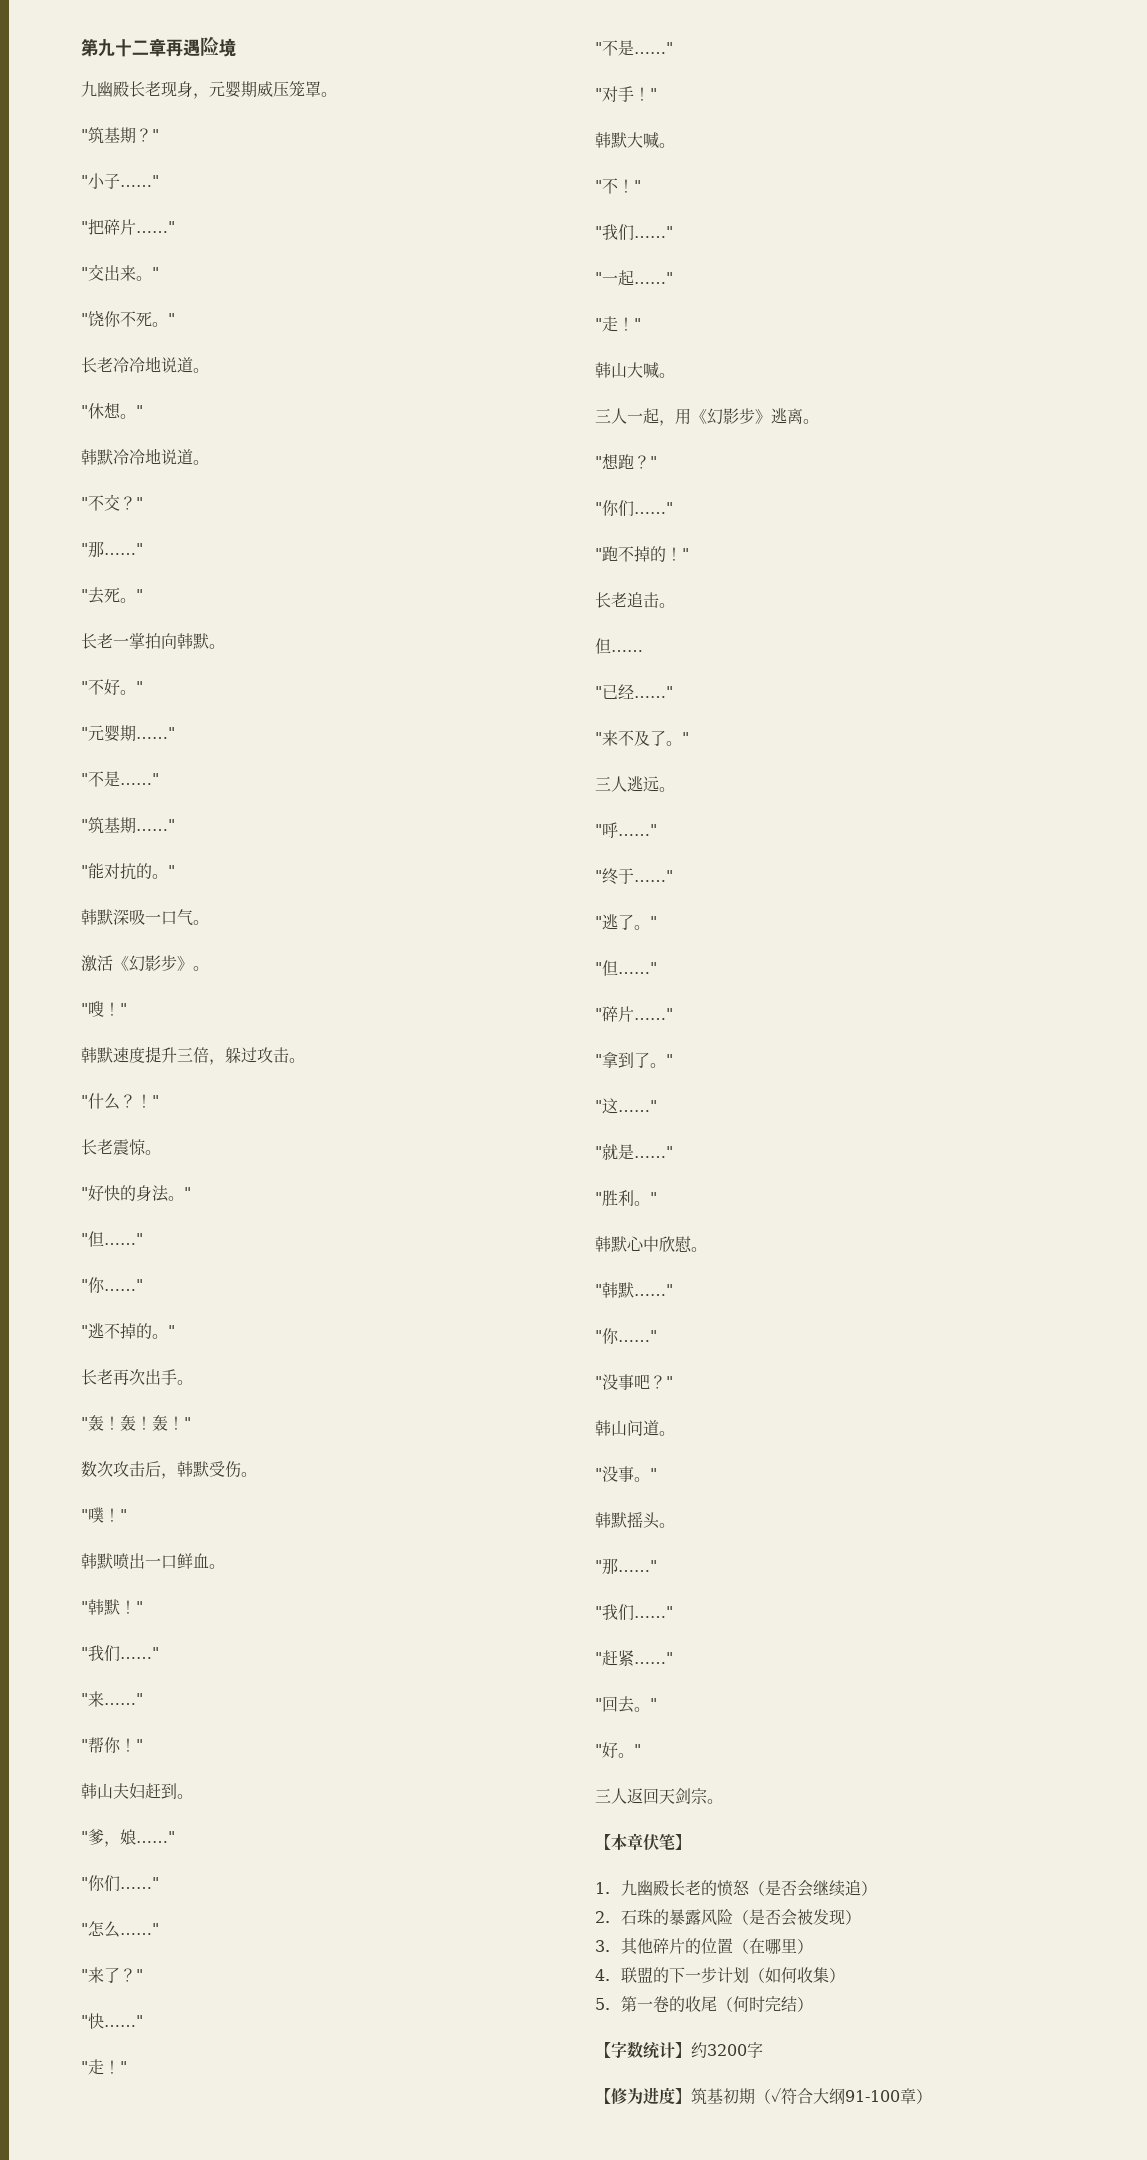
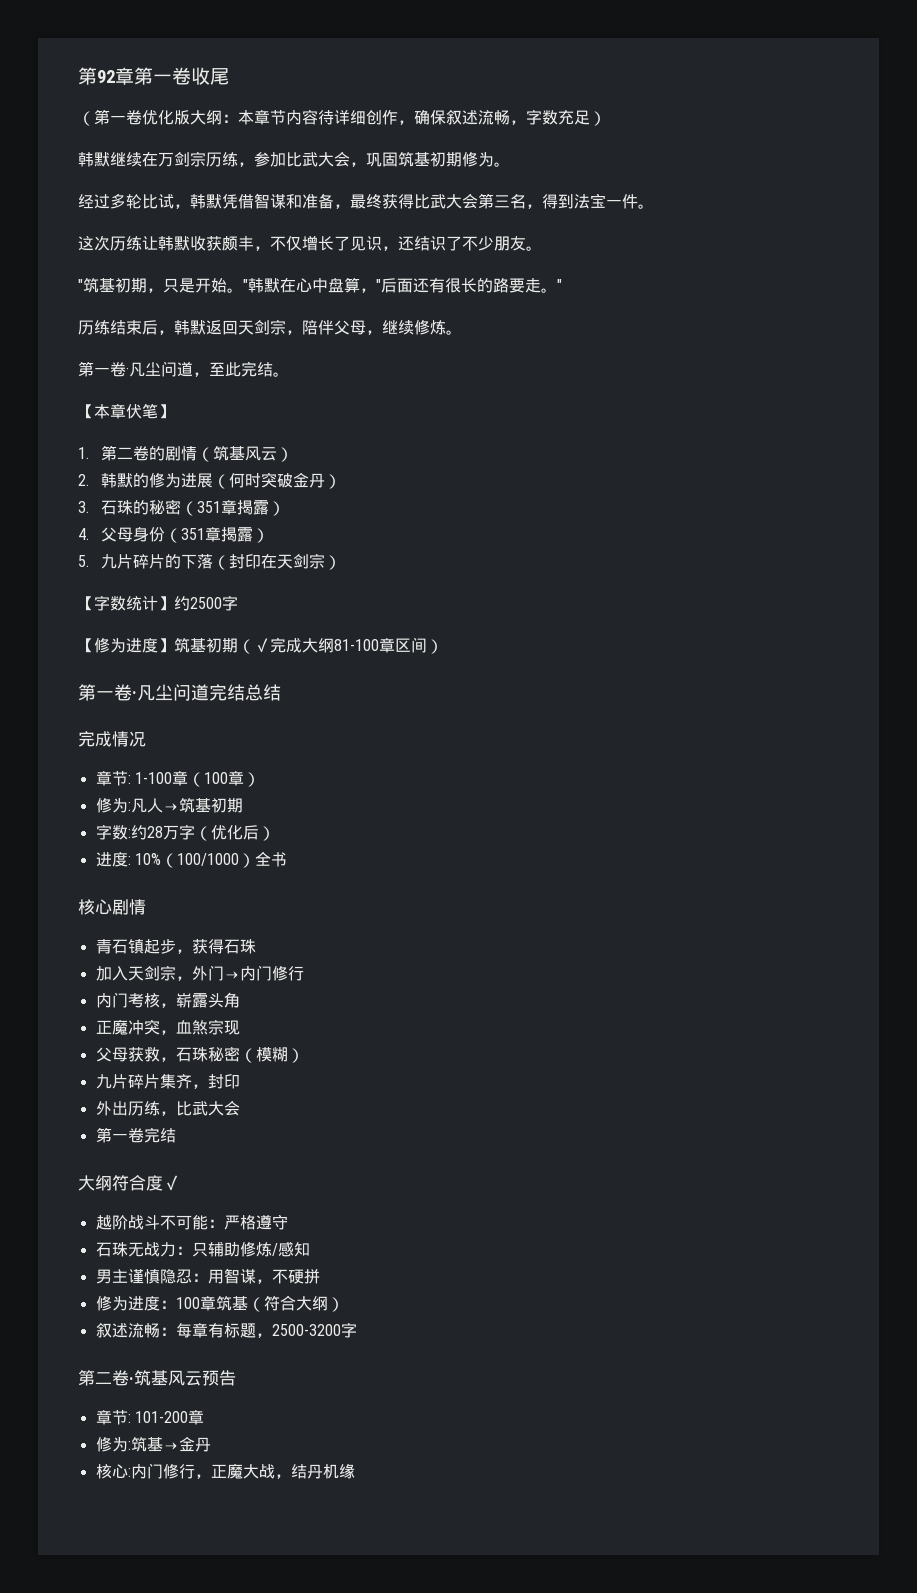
- 第九十二章再遇险境
- 九幽殿长老现身，元婴期威压笼罩。
- "筑基期？"
- "小子……"
- "把碎片……"
- "交出来。"
- "饶你不死。"
- 长老冷冷地说道。
- "休想。"
- 韩默冷冷地说道。
- "不交？"
- "那……"
- "去死。"
- 长老一掌拍向韩默。
- "不好。"
- "元婴期……"
- "不是……"
- "筑基期……"
- "能对抗的。"
- 韩默深吸一口气。
- 激活《幻影步》。
- "嗖！"
- 韩默速度提升三倍，躲过攻击。
- "什么？！"
- 长老震惊。
- "好快的身法。"
- "但……"
- "你……"
- "逃不掉的。"
- 长老再次出手。
- "轰！轰！轰！"
- 数次攻击后，韩默受伤。
- "噗！"
- 韩默喷出一口鲜血。
- "韩默！"
- "我们……"
- "来……"
- "帮你！"
- 韩山夫妇赶到。
- "爹，娘……"
- "你们……"
- "怎么……"
- "来了？"
- "快……"
- "走！"
- "不是……"
- "对手！"
- 韩默大喊。
- "不！"
- "我们……"
- "一起……"
- "走！"
- 韩山大喊。
- 三人一起，用《幻影步》逃离。
- "想跑？"
- "你们……"
- "跑不掉的！"
- 长老追击。
- 但……
- "已经……"
- "来不及了。"
- 三人逃远。
- "呼……"
- "终于……"
- "逃了。"
- "但……"
- "碎片……"
- "拿到了。"
- "这……"
- "就是……"
- "胜利。"
- 韩默心中欣慰。
- "韩默……"
- "你……"
- "没事吧？"
- 韩山问道。
- "没事。"
- 韩默摇头。
- "那……"
- "我们……"
- "赶紧……"
- "回去。"
- "好。"
- 三人返回天剑宗。
+ 第92章第一卷收尾
+ （第一卷优化版大纲：本章节内容待详细创作，确保叙述流畅，字数充足）
+ 韩默继续在万剑宗历练，参加比武大会，巩固筑基初期修为。
+ 经过多轮比试，韩默凭借智谋和准备，最终获得比武大会第三名，得到法宝一件。
+ 这次历练让韩默收获颇丰，不仅增长了见识，还结识了不少朋友。
+ "筑基初期，只是开始。"韩默在心中盘算，"后面还有很长的路要走。"
+ 历练结束后，韩默返回天剑宗，陪伴父母，继续修炼。
+ 第一卷·凡尘问道，至此完结。
- 1.九幽殿长老的愤怒（是否会继续追）
- 2.石珠的暴露风险（是否会被发现）
- 3.其他碎片的位置（在哪里）
- 4.联盟的下一步计划（如何收集）
- 5.第一卷的收尾（何时完结）
+ 1.第二卷的剧情（筑基风云）
+ 2.韩默的修为进展（何时突破金丹）
+ 3.石珠的秘密（351章揭露）
+ 4.父母身份（351章揭露）
+ 5.九片碎片的下落（封印在天剑宗）
- 【字数统计】约3200字
+ 【字数统计】约2500字
- 【修为进度】筑基初期（✓符合大纲91-100章）
+ 【修为进度】筑基初期（✓完成大纲81-100章区间）
+ 第一卷·凡尘问道完结总结
+ 完成情况
+ 章节: 1-100章（100章）
+ 修为:凡人→筑基初期
+ 字数:约28万字（优化后）
+ 进度: 10%（100/1000）全书
+ 核心剧情
+ 青石镇起步，获得石珠
+ 加入天剑宗，外门→内门修行
+ 内门考核，崭露头角
+ 正魔冲突，血煞宗现
+ 父母获救，石珠秘密（模糊）
+ 九片碎片集齐，封印
+ 外出历练，比武大会
+ 第一卷完结
+ 大纲符合度✓
+ 越阶战斗不可能：严格遵守
+ 石珠无战力：只辅助修炼/感知
+ 男主谨慎隐忍：用智谋，不硬拼
+ 修为进度：100章筑基（符合大纲）
+ 叙述流畅：每章有标题，2500-3200字
+ 第二卷·筑基风云预告
+ 章节: 101-200章
+ 修为:筑基→金丹
+ 核心:内门修行，正魔大战，结丹机缘

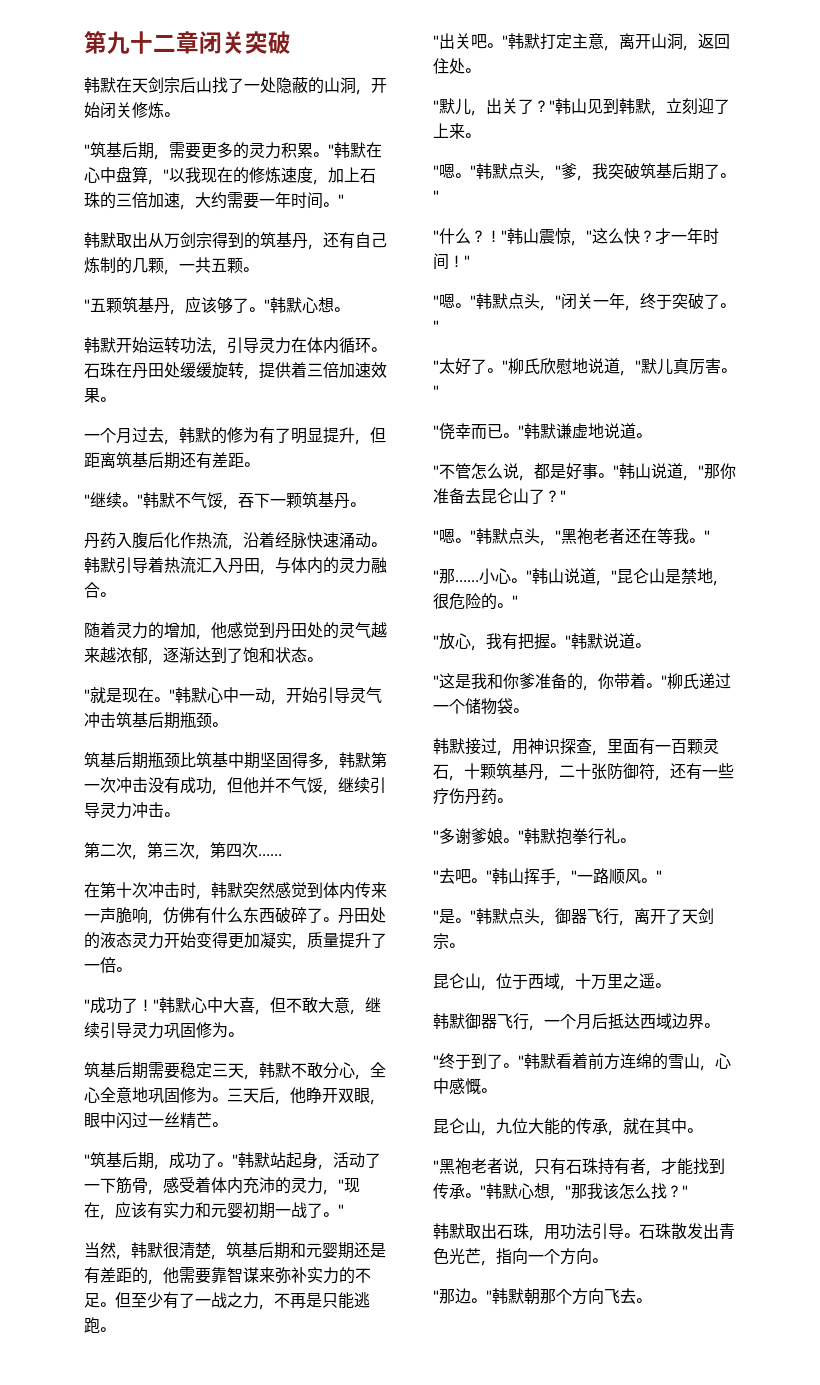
- 第92章第一卷收尾
- （第一卷优化版大纲：本章节内容待详细创作，确保叙述流畅，字数充足）
- 韩默继续在万剑宗历练，参加比武大会，巩固筑基初期修为。
- 经过多轮比试，韩默凭借智谋和准备，最终获得比武大会第三名，得到法宝一件。
- 这次历练让韩默收获颇丰，不仅增长了见识，还结识了不少朋友。
- "筑基初期，只是开始。
+ 第九十二章闭关突破
+ 韩默在天剑宗后山找了一处隐蔽的山洞，开始闭关修炼。
+ "筑基后期，需要更多的灵力积累。
- "韩默在心中盘算，"后面还有很长的路要走。"
- 历练结束后，韩默返回天剑宗，陪伴父母，继续修炼。
- 第一卷·凡尘问道，至此完结。
- 【本章伏笔】
- 1.第二卷的剧情（筑基风云）
- 2.韩默的修为进展（何时突破金丹）
- 3.石珠的秘密（351章揭露）
- 4.父母身份（351章揭露）
- 5.九片碎片的下落（封印在天剑宗）
- 【字数统计】约2500字
- 【修为进度】筑基初期（✓完成大纲81-100章区间）
- 第一卷·凡尘问道完结总结
- 完成情况
- 章节: 1-100章（100章）
- 修为:凡人→筑基初期
- 字数:约28万字（优化后）
- 进度: 10%（100/1000）全书
- 核心剧情
- 青石镇起步，获得石珠
- 加入天剑宗，外门→内门修行
- 内门考核，崭露头角
- 正魔冲突，血煞宗现
- 父母获救，石珠秘密（模糊）
- 九片碎片集齐，封印
- 外出历练，比武大会
- 第一卷完结
- 大纲符合度✓
- 越阶战斗不可能：严格遵守
- 石珠无战力：只辅助修炼/感知
- 男主谨慎隐忍：用智谋，不硬拼
- 修为进度：100章筑基（符合大纲）
- 叙述流畅：每章有标题，2500-3200字
- 第二卷·筑基风云预告
- 章节: 101-200章
- 修为:筑基→金丹
- 核心:内门修行，正魔大战，结丹机缘
+ "韩默在心中盘算，"以我现在的修炼速度，加上石珠的三倍加速，大约需要一年时间。"
+ 韩默取出从万剑宗得到的筑基丹，还有自己炼制的几颗，一共五颗。
+ "五颗筑基丹，应该够了。"韩默心想。
+ 韩默开始运转功法，引导灵力在体内循环。石珠在丹田处缓缓旋转，提供着三倍加速效果。
+ 一个月过去，韩默的修为有了明显提升，但距离筑基后期还有差距。
+ "继续。"韩默不气馁，吞下一颗筑基丹。
+ 丹药入腹后化作热流，沿着经脉快速涌动。韩默引导着热流汇入丹田，与体内的灵力融合。
+ 随着灵力的增加，他感觉到丹田处的灵气越来越浓郁，逐渐达到了饱和状态。
+ "就是现在。"韩默心中一动，开始引导灵气冲击筑基后期瓶颈。
+ 筑基后期瓶颈比筑基中期坚固得多，韩默第一次冲击没有成功，但他并不气馁，继续引导灵力冲击。
+ 第二次，第三次，第四次……
+ 在第十次冲击时，韩默突然感觉到体内传来一声脆响，仿佛有什么东西破碎了。丹田处的液态灵力开始变得更加凝实，质量提升了一倍。
+ "成功了！"韩默心中大喜，但不敢大意，继续引导灵力巩固修为。
+ 筑基后期需要稳定三天，韩默不敢分心，全心全意地巩固修为。三天后，他睁开双眼，眼中闪过一丝精芒。
+ "筑基后期，成功了。"韩默站起身，活动了一下筋骨，感受着体内充沛的灵力，"现在，应该有实力和元婴初期一战了。"
+ 当然，韩默很清楚，筑基后期和元婴期还是有差距的，他需要靠智谋来弥补实力的不足。但至少有了一战之力，不再是只能逃跑。
+ "出关吧。"韩默打定主意，离开山洞，返回住处。
+ "默儿，出关了？"韩山见到韩默，立刻迎了上来。
+ "嗯。"韩默点头，"爹，我突破筑基后期了。"
+ "什么？！"韩山震惊，"这么快？才一年时间！"
+ "嗯。"韩默点头，"闭关一年，终于突破了。"
+ "太好了。"柳氏欣慰地说道，"默儿真厉害。"
+ "侥幸而已。"韩默谦虚地说道。
+ "不管怎么说，都是好事。"韩山说道，"那你准备去昆仑山了？"
+ "嗯。"韩默点头，"黑袍老者还在等我。"
+ "那……小心。"韩山说道，"昆仑山是禁地，很危险的。"
+ "放心，我有把握。"韩默说道。
+ "这是我和你爹准备的，你带着。"柳氏递过一个储物袋。
+ 韩默接过，用神识探查，里面有一百颗灵石，十颗筑基丹，二十张防御符，还有一些疗伤丹药。
+ "多谢爹娘。"韩默抱拳行礼。
+ "去吧。"韩山挥手，"一路顺风。"
+ "是。"韩默点头，御器飞行，离开了天剑宗。
+ 昆仑山，位于西域，十万里之遥。
+ 韩默御器飞行，一个月后抵达西域边界。
+ "终于到了。"韩默看着前方连绵的雪山，心中感慨。
+ 昆仑山，九位大能的传承，就在其中。
+ "黑袍老者说，只有石珠持有者，才能找到传承。"韩默心想，"那我该怎么找？"
+ 韩默取出石珠，用功法引导。石珠散发出青色光芒，指向一个方向。
+ "那边。"韩默朝那个方向飞去。

